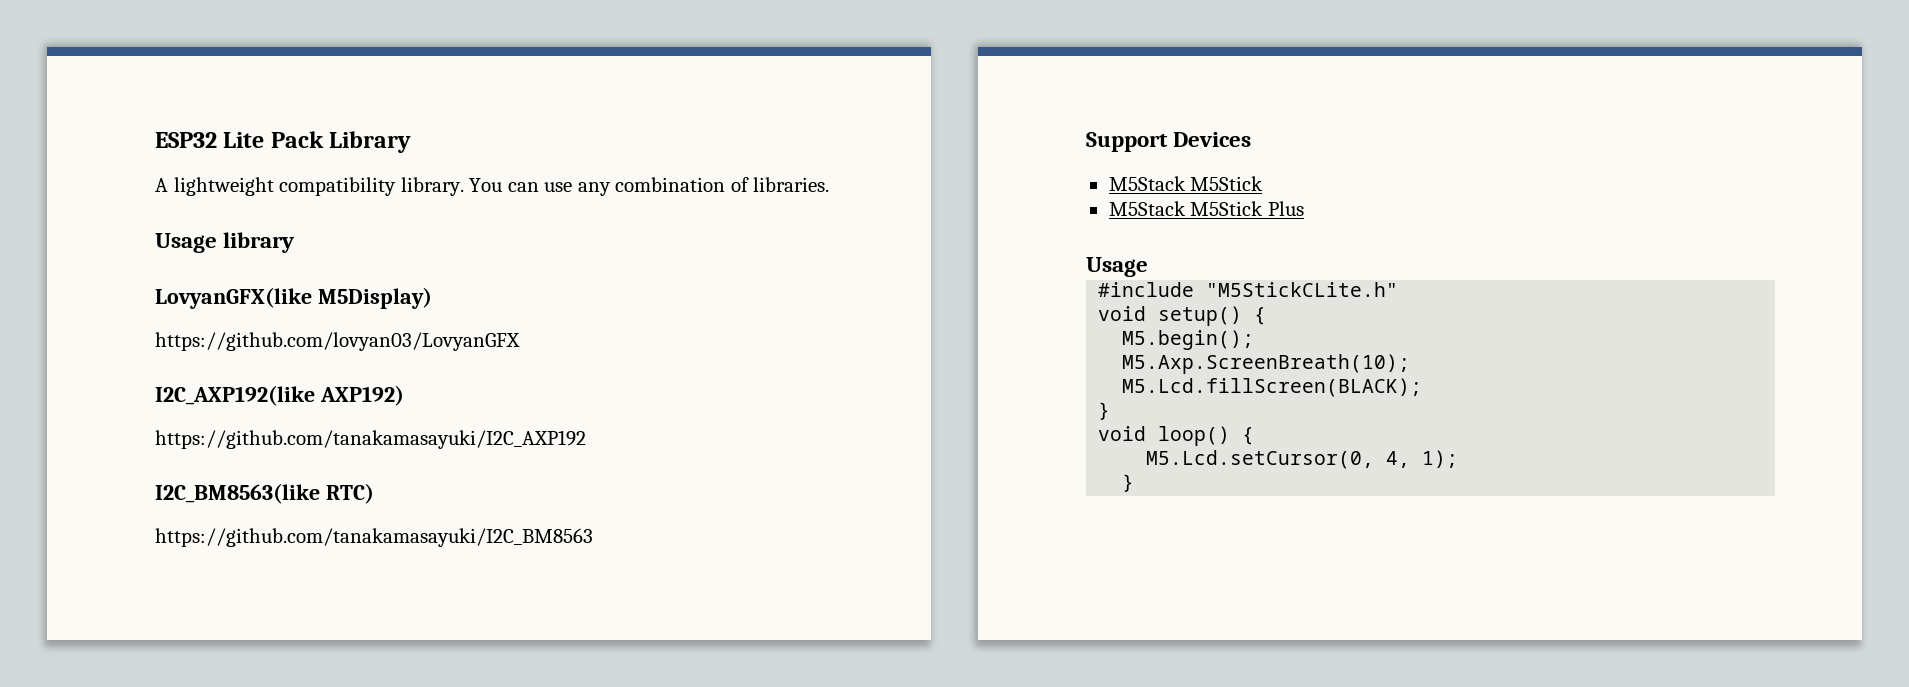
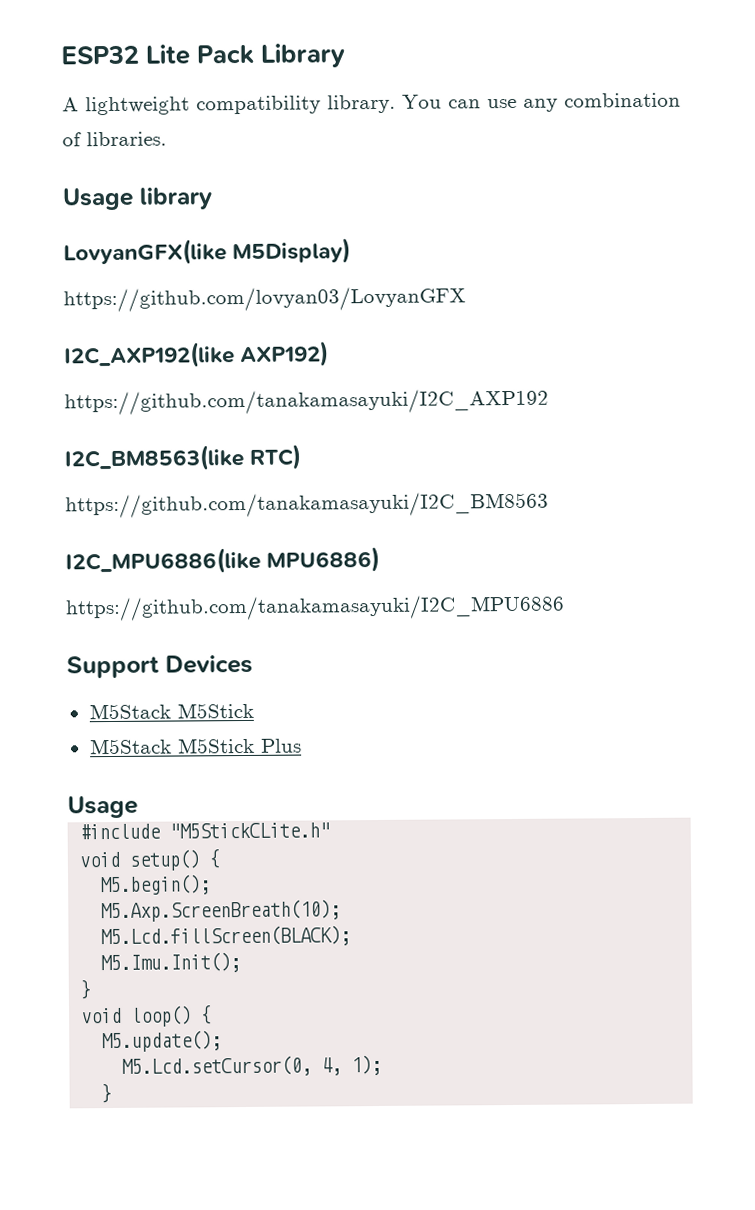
+ I2C_MPU6886(like MPU6886)
+ https://github.com/tanakamasayuki/I2C_MPU6886
+ M5.Imu.Init();
+ M5.update();

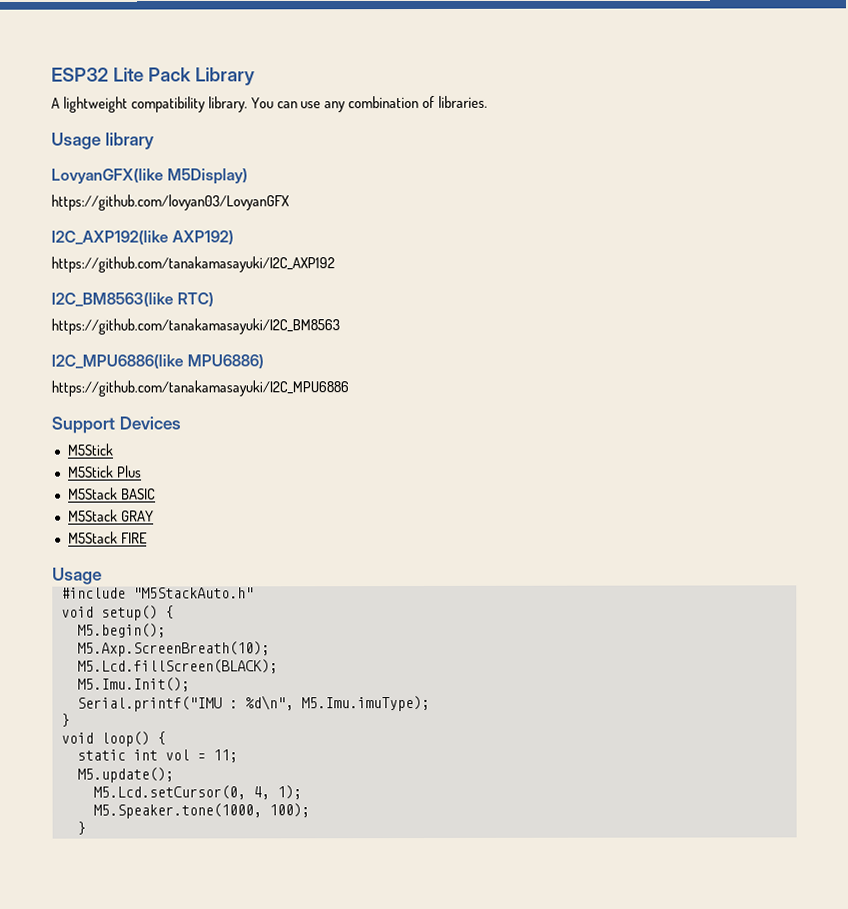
  Support Devices
- M5Stack M5Stick
+ M5Stick
- M5Stack M5Stick Plus
+ M5Stick Plus
+ M5Stack BASIC
+ M5Stack GRAY
+ M5Stack FIRE
- #include "M5StickCLite.h"
+ #include "M5StackAuto.h"
+ Serial.printf("IMU : %d\n", M5.Imu.imuType);
+ static int vol = 11;
+ M5.Speaker.tone(1000, 100);

